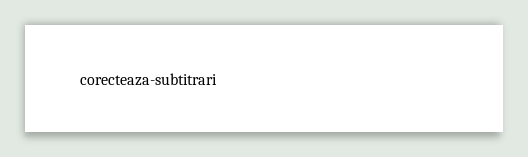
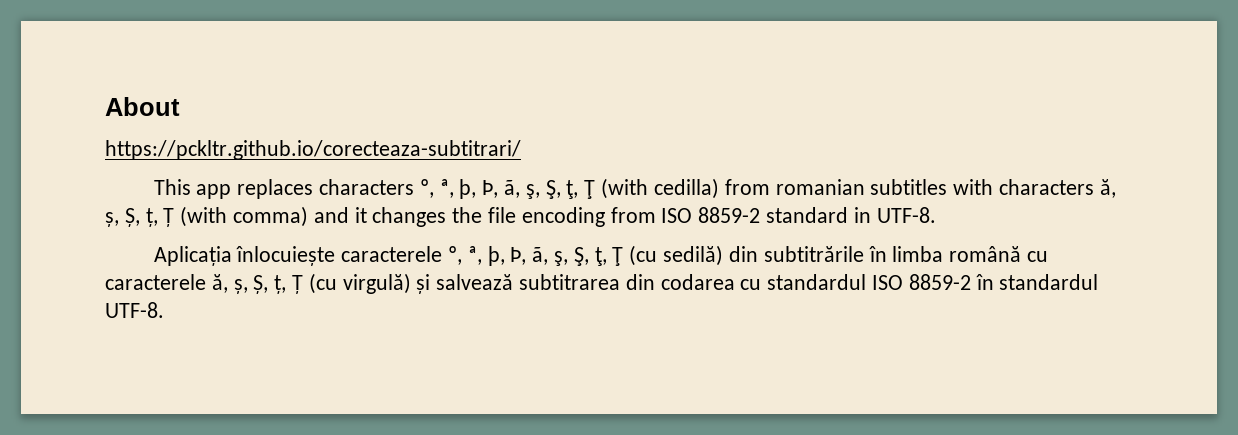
- corecteaza-subtitrari
+ About
+ https://pckltr.github.io/corecteaza-subtitrari/
+ This app replaces characters º, ª, þ, Þ, ã, ş, Ş, ţ, Ţ (with cedilla) from romanian subtitles with characters ă, ș, Ș, ț, Ț (with comma) and it changes the file encoding from ISO 8859-2 standard in UTF-8.
+ Aplicația înlocuiește caracterele º, ª, þ, Þ, ã, ş, Ş, ţ, Ţ (cu sedilă) din subtitrările în limba română cu caracterele ă, ș, Ș, ț, Ț (cu virgulă) și salvează subtitrarea din codarea cu standardul ISO 8859-2 în standardul UTF-8.

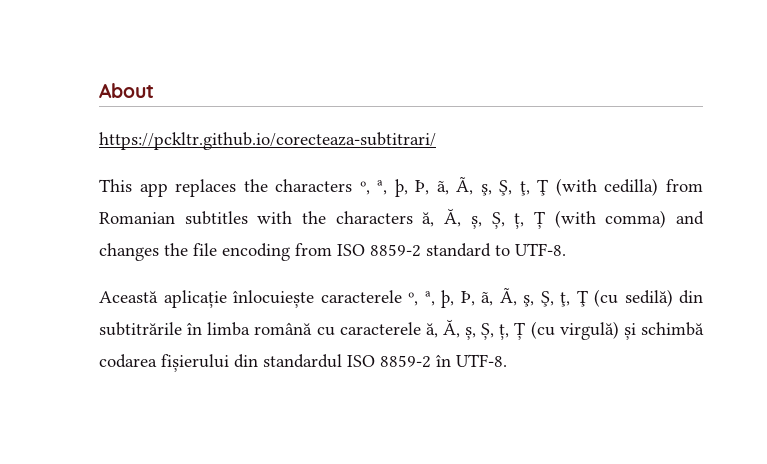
- This app replaces characters º, ª, þ, Þ, ã, ş, Ş, ţ, Ţ (with cedilla) from romanian subtitles with characters ă, ș, Ș, ț, Ț (with comma) and it changes the file encoding from ISO 8859-2 standard in UTF-8.
+ This app replaces the characters º, ª, þ, Þ, ã, Ã, ş, Ş, ţ, Ţ (with cedilla) from Romanian subtitles with the characters ă, Ă, ș, Ș, ț, Ț (with comma) and changes the file encoding from ISO 8859-2 standard to UTF-8.
- Aplicația înlocuiește caracterele º, ª, þ, Þ, ã, ş, Ş, ţ, Ţ (cu sedilă) din subtitrările în limba română cu caracterele ă, ș, Ș, ț, Ț (cu virgulă) și salvează subtitrarea din codarea cu standardul ISO 8859-2 în standardul UTF-8.
+ Această aplicație înlocuiește caracterele º, ª, þ, Þ, ã, Ã, ş, Ş, ţ, Ţ (cu sedilă) din subtitrările în limba română cu caracterele ă, Ă, ș, Ș, ț, Ț (cu virgulă) și schimbă codarea fișierului din standardul ISO 8859-2 în UTF-8.

